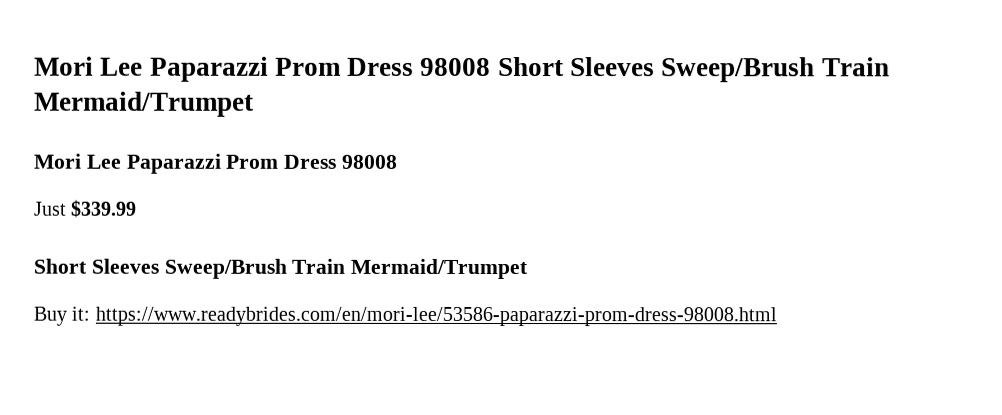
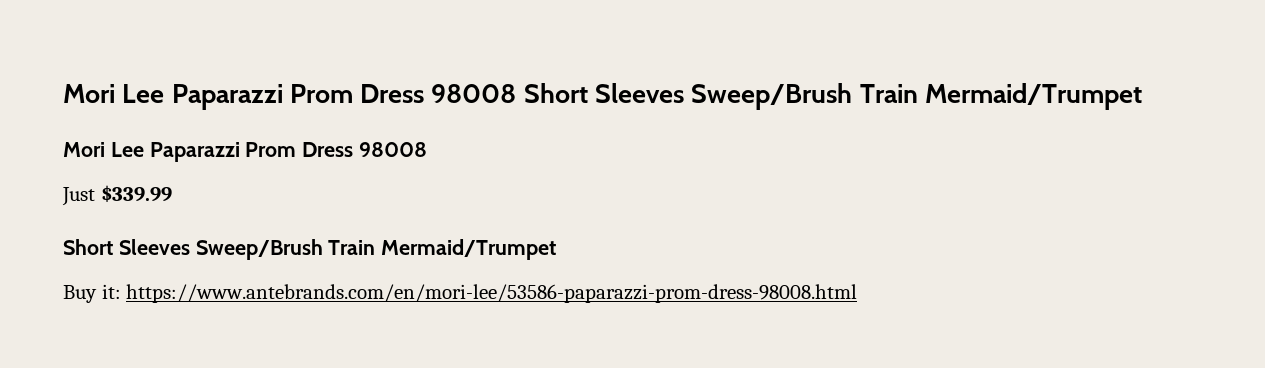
- Buy it: https://www.readybrides.com/en/mori-lee/53586-paparazzi-prom-dress-98008.html
+ Buy it: https://www.antebrands.com/en/mori-lee/53586-paparazzi-prom-dress-98008.html

